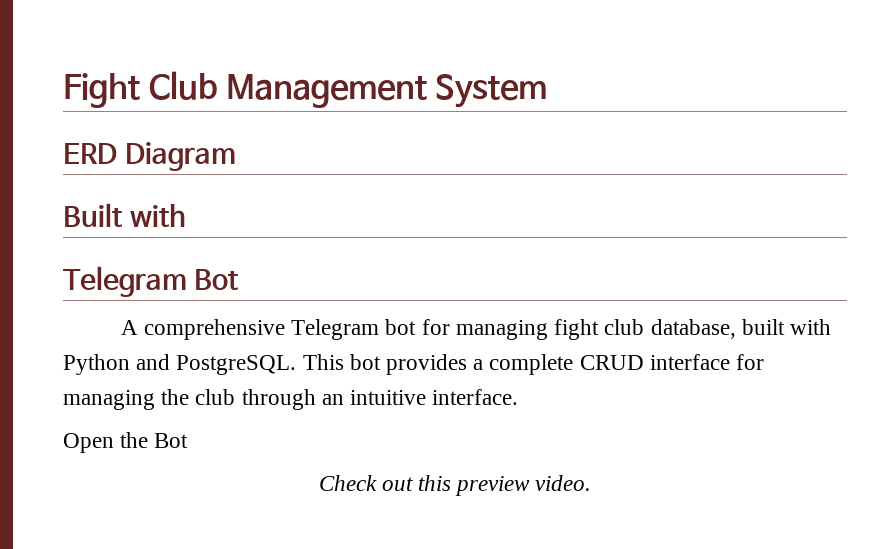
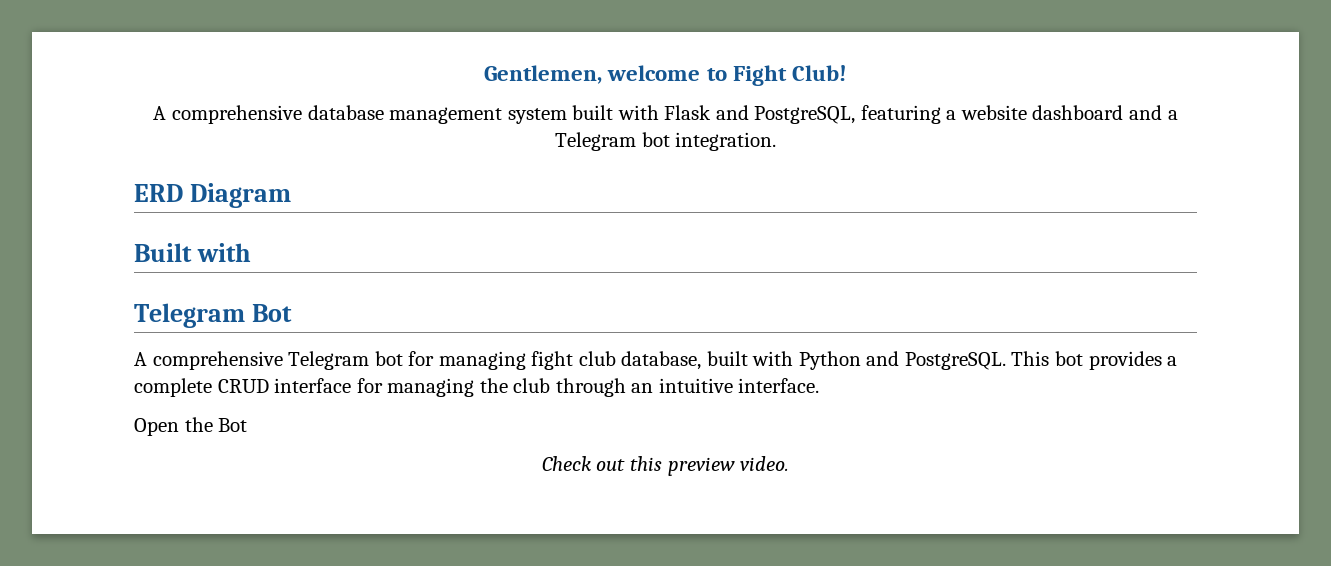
- Fight Club Management System
+ Gentlemen, welcome to Fight Club!
+ A comprehensive database management system built with Flask and PostgreSQL, featuring a website dashboard and a Telegram bot integration.

